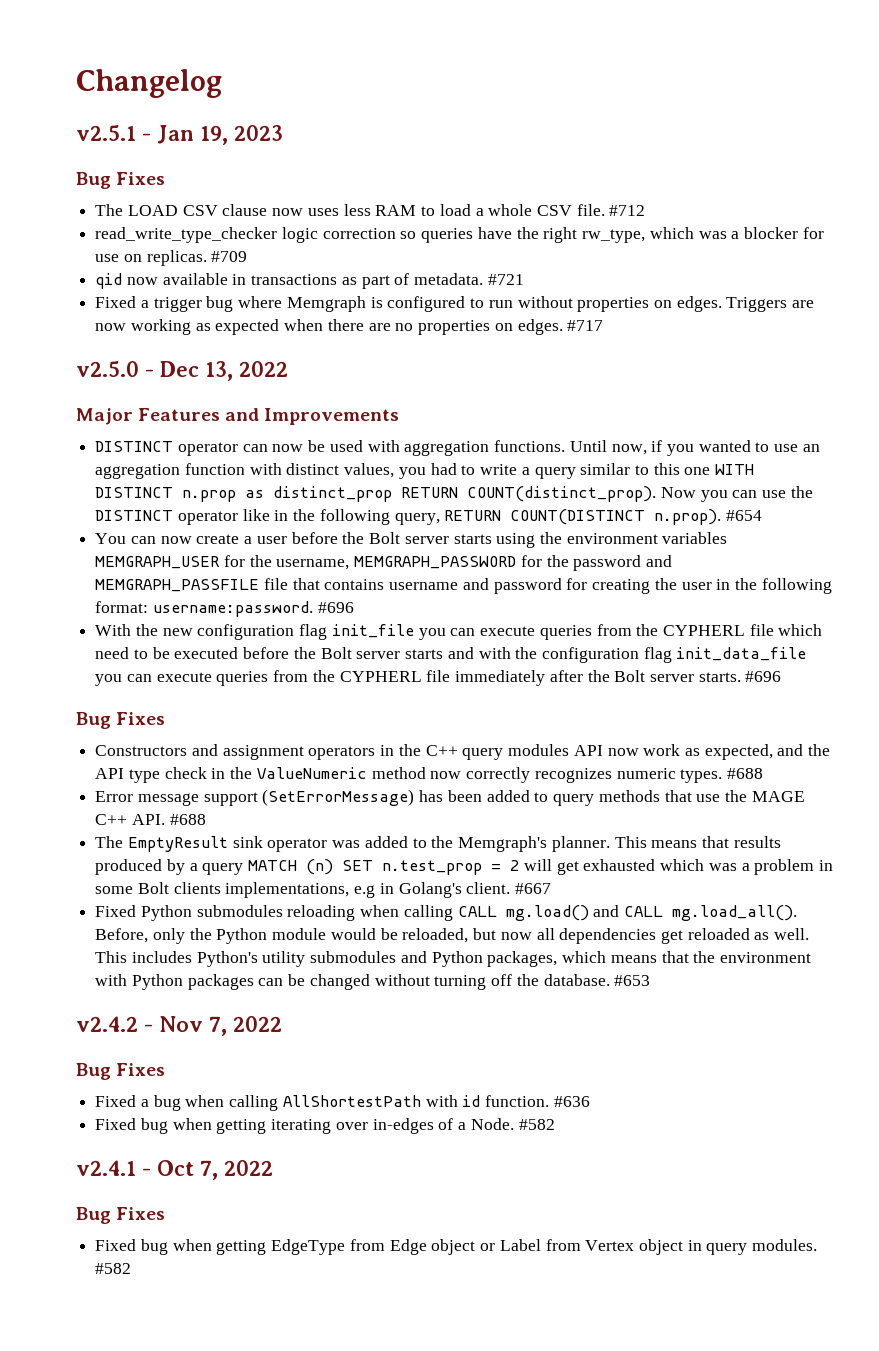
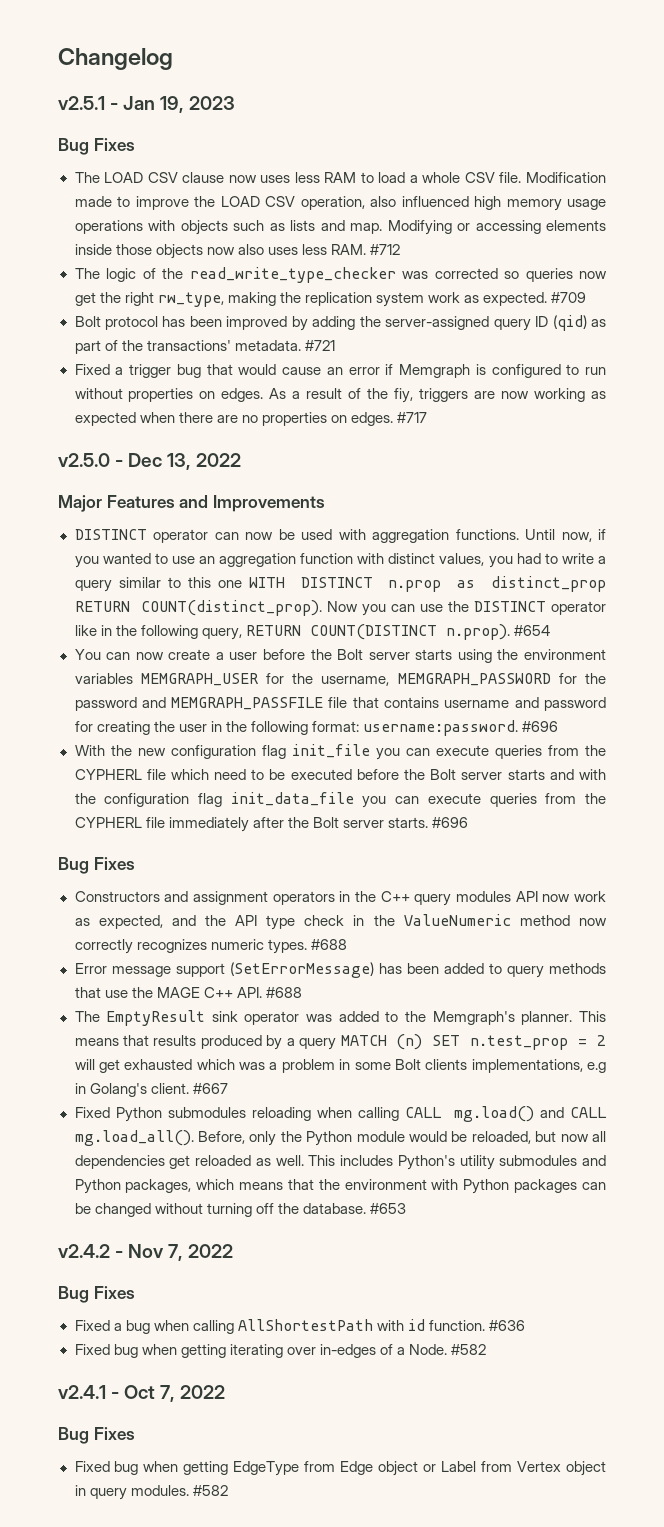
- #712
- read_write_type_checker logic correction so queries have the right rw_type, which was a blocker for use on replicas. #709
- qid now available in transactions as part of metadata.
+ Modification made to improve the LOAD CSV operation, also influenced high memory usage operations with objects such as lists and map. Modifying or accessing elements inside those objects now also uses less RAM. #712
+ The logic of the read_write_type_checker was corrected so queries now get the right rw_type, making the replication system work as expected. #709
+ Bolt protocol has been improved by adding the server-assigned query ID (qid) as part of the transactions' metadata.
- Fixed a trigger bug where Memgraph is configured to run without properties on edges.
+ Fixed a trigger bug that would cause an error if Memgraph is configured to run without properties on edges.
- Triggers are now working as expected when there are no properties on edges.
+ As a result of the fiy, triggers are now working as expected when there are no properties on edges.

